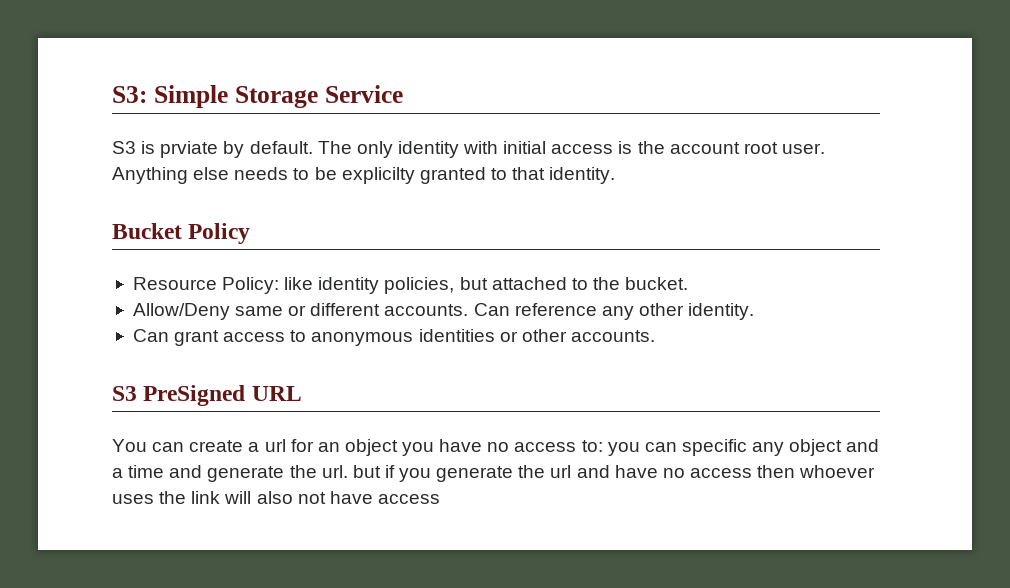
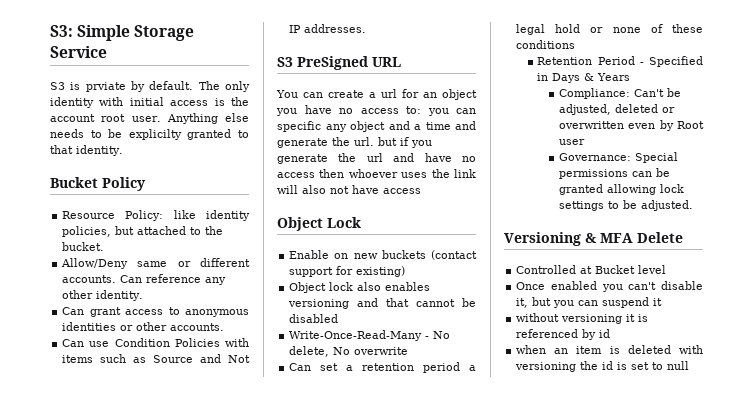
+ Can use Condition Policies with items such as Source and Not IP addresses.
+ Object Lock
+ Enable on new buckets (contact support for existing)
+ Object lock also enables versioning and that cannot be disabled
+ Write-Once-Read-Many - No delete, No overwrite
+ Can set a retention period a legal hold or none of these conditions
+ Retention Period - Specified in Days & Years
+ Compliance: Can't be adjusted, deleted or overwritten even by Root user
+ Governance: Special permissions can be granted allowing lock settings to be adjusted.
+ Versioning & MFA Delete
+ Controlled at Bucket level
+ Once enabled you can't disable it, but you can suspend it
+ without versioning it is referenced by id
+ when an item is deleted with versioning the id is set to null

